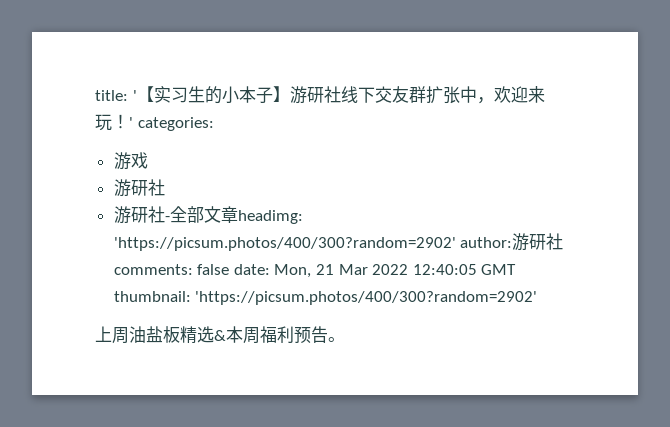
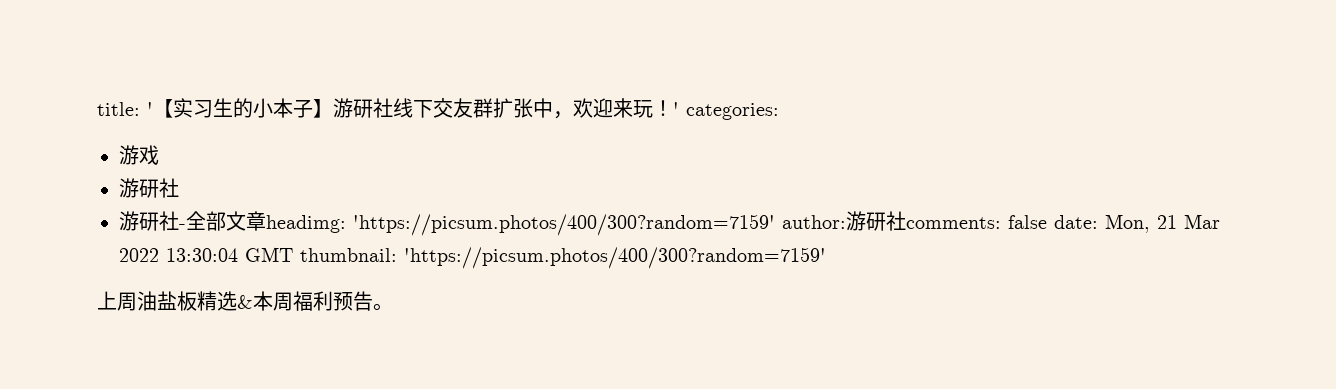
- 游研社-全部文章headimg: 'https://picsum.photos/400/300?random=2902' author:游研社comments: false date: Mon, 21 Mar 2022 12:40:05 GMT thumbnail: 'https://picsum.photos/400/300?random=2902'
+ 游研社-全部文章headimg: 'https://picsum.photos/400/300?random=7159' author:游研社comments: false date: Mon, 21 Mar 2022 13:30:04 GMT thumbnail: 'https://picsum.photos/400/300?random=7159'

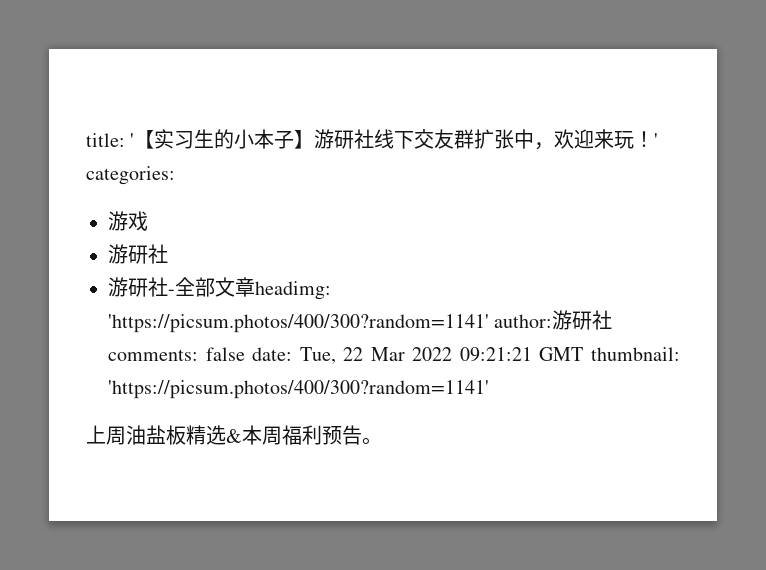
- 游研社-全部文章headimg: 'https://picsum.photos/400/300?random=7159' author:游研社comments: false date: Mon, 21 Mar 2022 13:30:04 GMT thumbnail: 'https://picsum.photos/400/300?random=7159'
+ 游研社-全部文章headimg: 'https://picsum.photos/400/300?random=1141' author:游研社comments: false date: Tue, 22 Mar 2022 09:21:21 GMT thumbnail: 'https://picsum.photos/400/300?random=1141'

